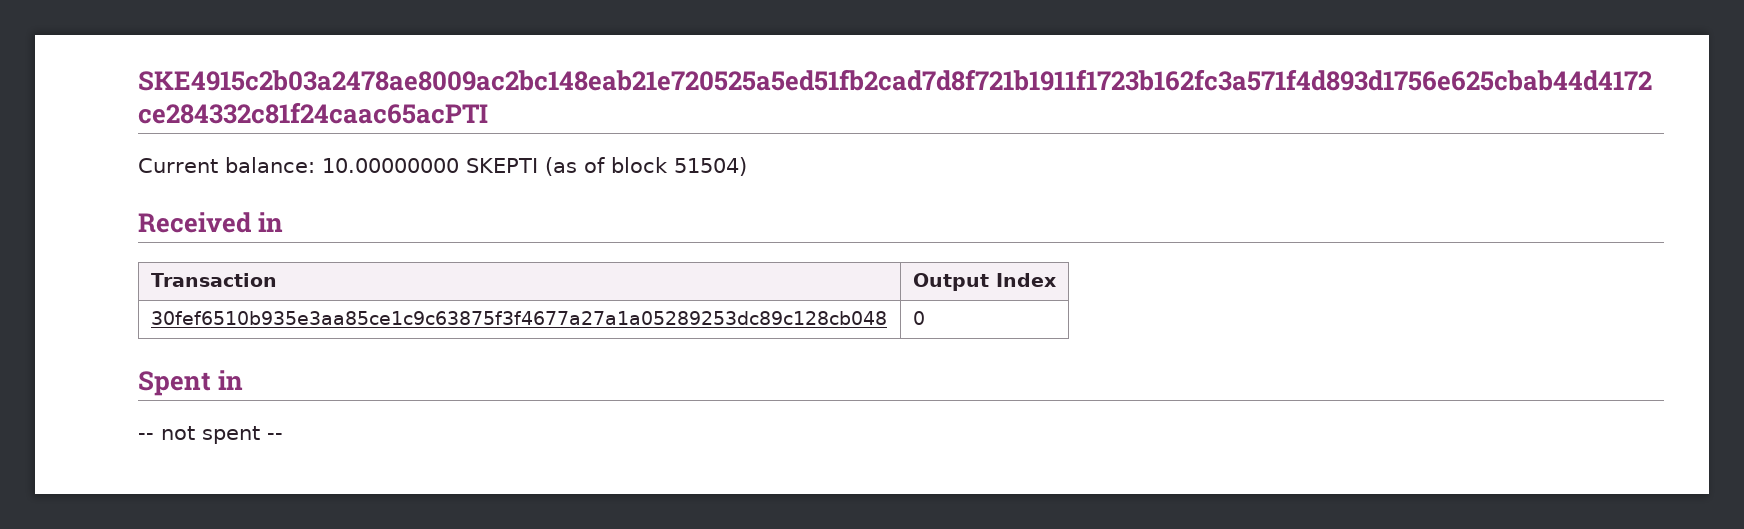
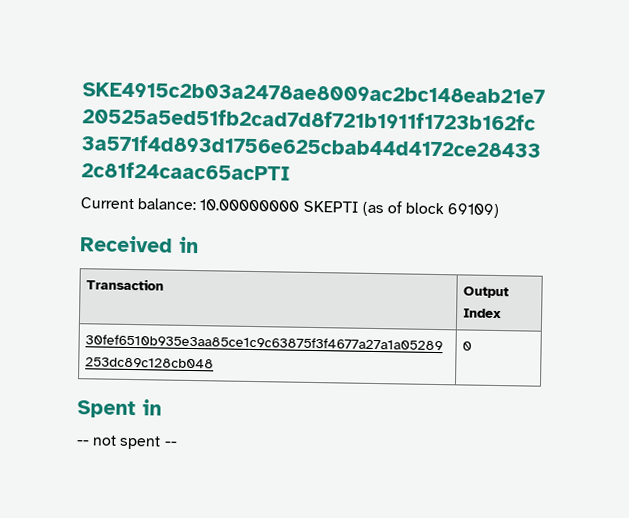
- Current balance: 10.00000000 SKEPTI (as of block 51504)
+ Current balance: 10.00000000 SKEPTI (as of block 69109)

